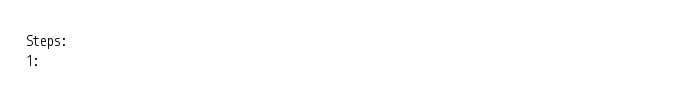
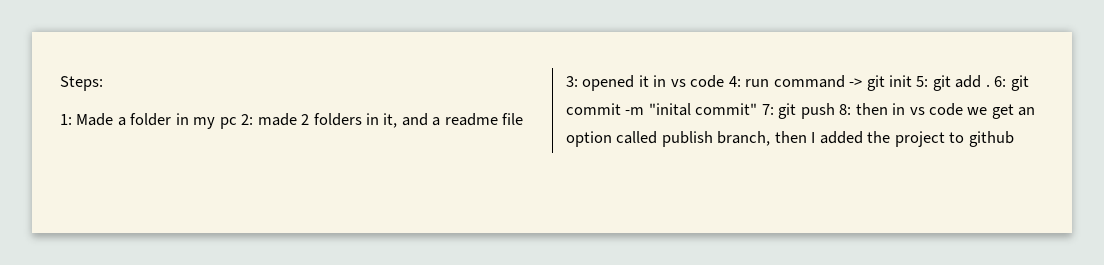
- 1:
+ 1: Made a folder in my pc 2: made 2 folders in it, and a readme file 3: opened it in vs code 4: run command -> git init 5: git add . 6: git commit -m "inital commit" 7: git push 8: then in vs code we get an option called publish branch, then I added the project to github

